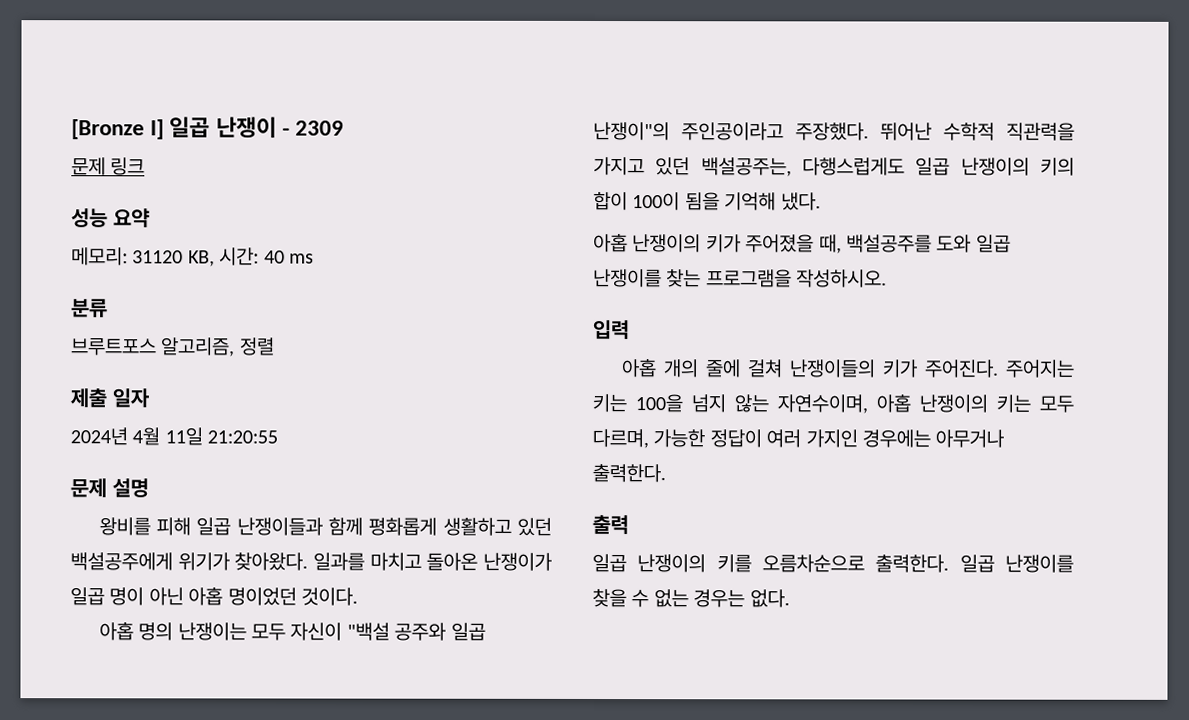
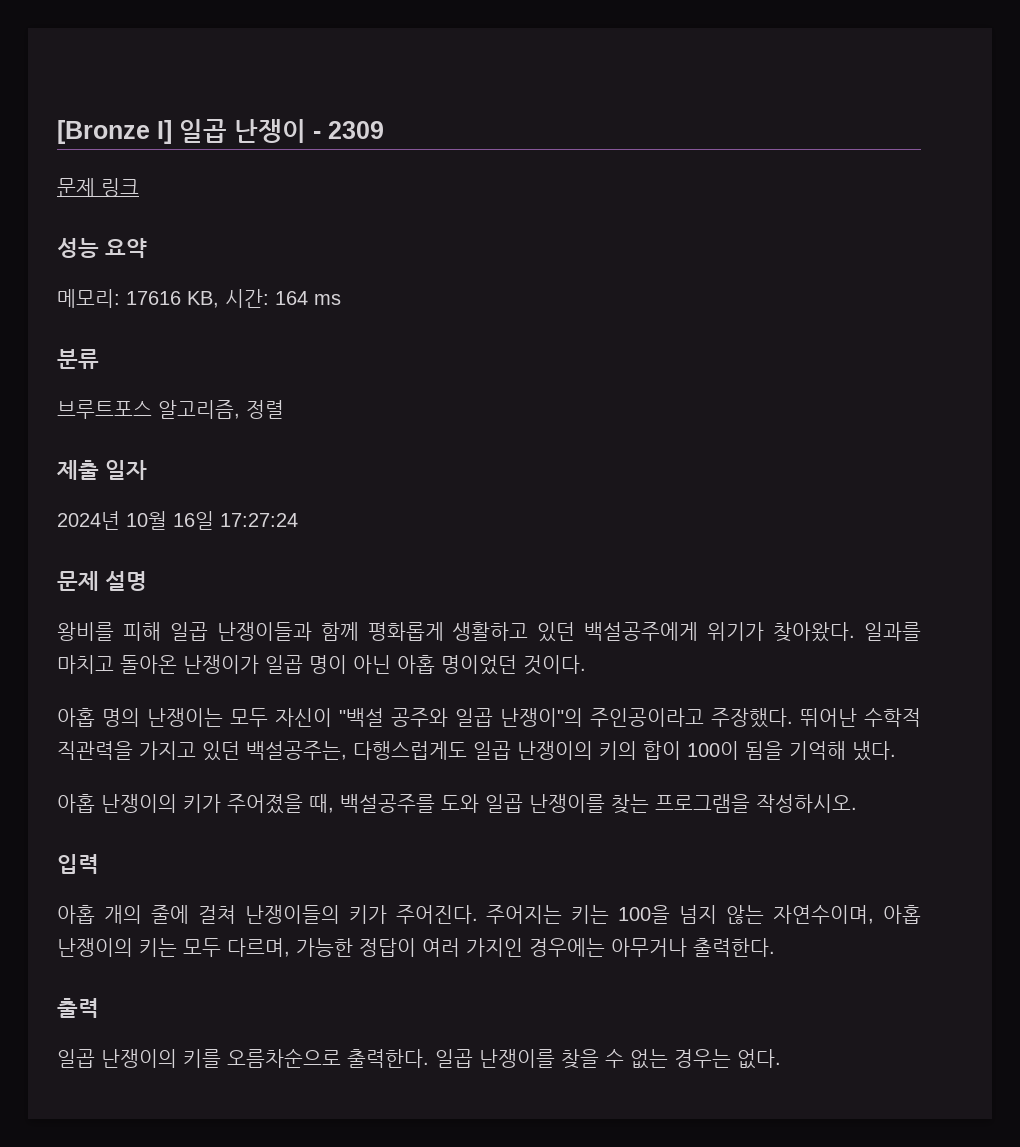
- 메모리: 31120 KB, 시간: 40 ms
+ 메모리: 17616 KB, 시간: 164 ms
- 2024년 4월 11일 21:20:55
+ 2024년 10월 16일 17:27:24

